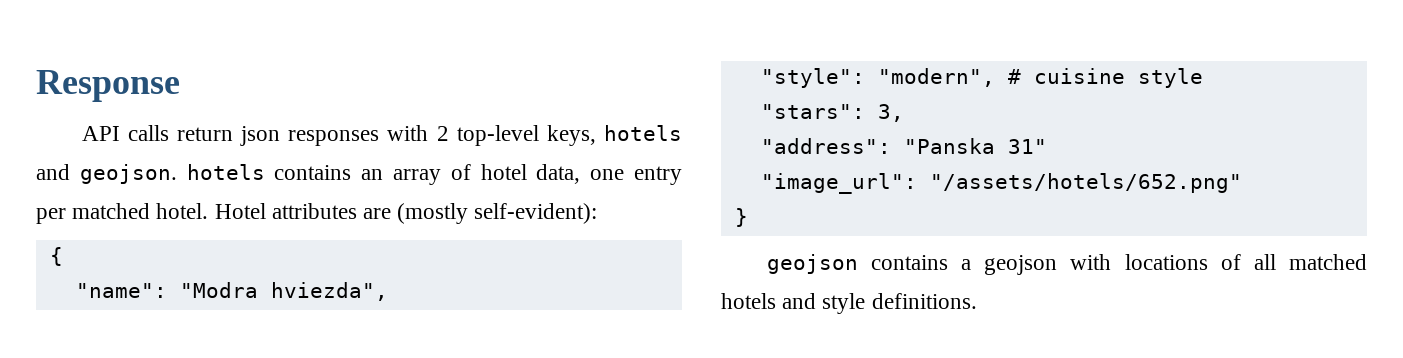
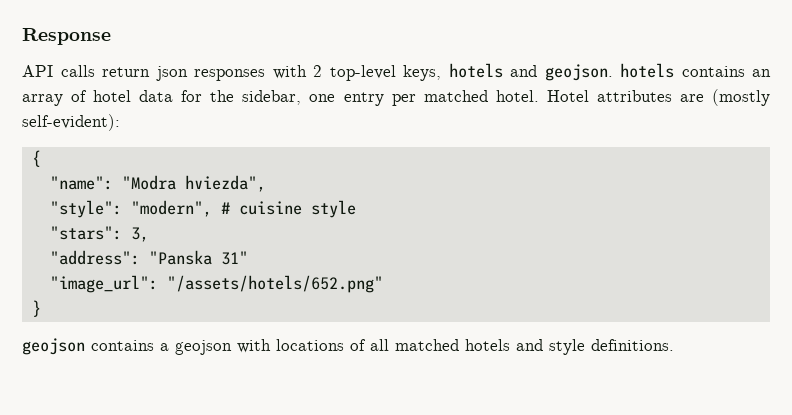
- API calls return json responses with 2 top-level keys, hotels and geojson. hotels contains an array of hotel data, one entry per matched hotel.
+ API calls return json responses with 2 top-level keys, hotels and geojson. hotels contains an array of hotel data for the sidebar, one entry per matched hotel.

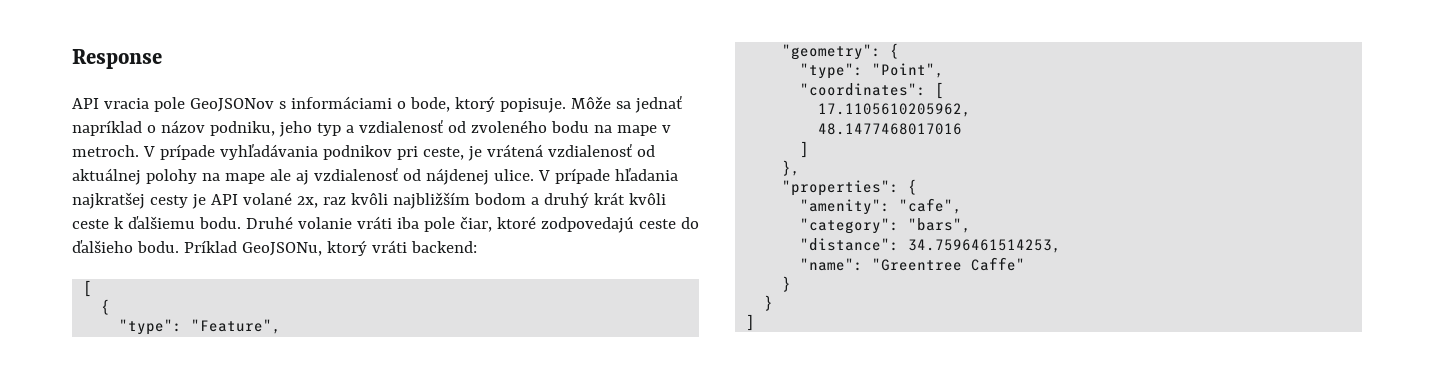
- API calls return json responses with 2 top-level keys, hotels and geojson. hotels contains an array of hotel data for the sidebar, one entry per matched hotel. Hotel attributes are (mostly self-evident):
+ API vracia pole GeoJSONov s informáciami o bode, ktorý popisuje. Môže sa jednať napríklad o názov podniku, jeho typ a vzdialenosť od zvoleného bodu na mape v metroch. V prípade vyhľadávania podnikov pri ceste, je vrátená vzdialenosť od aktuálnej polohy na mape ale aj vzdialenosť od nájdenej ulice. V prípade hľadania najkratšej cesty je API volané 2x, raz kvôli najbližším bodom a druhý krát kvôli ceste k ďalšiemu bodu. Druhé volanie vráti iba pole čiar, ktoré zodpovedajú ceste do ďalšieho bodu. Príklad GeoJSONu, ktorý vráti backend:
+ [
  {
- "name": "Modra hviezda",
- "style": "modern", # cuisine style
- "stars": 3,
- "address": "Panska 31"
- "image_url": "/assets/hotels/652.png"
+ "type": "Feature",
+ "geometry": {
+ "type": "Point",
+ "coordinates": [
+ 17.1105610205962,
+ 48.1477468017016
+ ]
+ },
+ "properties": {
+ "amenity": "cafe",
+ "category": "bars",
+ "distance": 34.7596461514253,
+ "name": "Greentree Caffe"
  }
- geojson contains a geojson with locations of all matched hotels and style definitions.
+ }
+ ]

